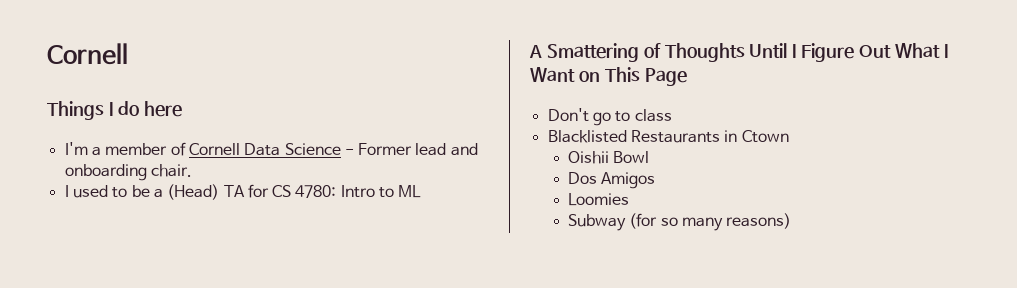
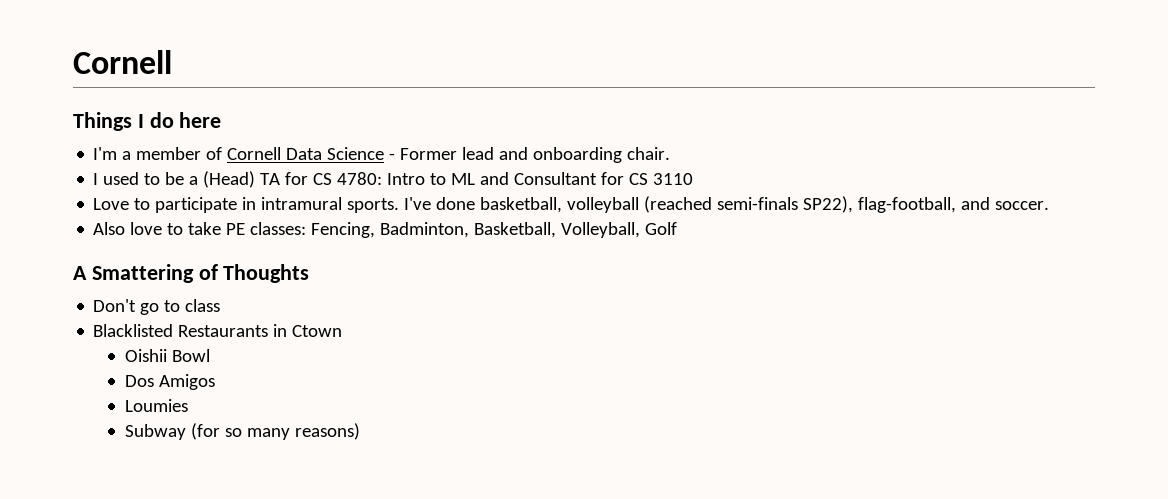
- I used to be a (Head) TA for CS 4780: Intro to ML
- A Smattering of Thoughts Until I Figure Out What I Want on This Page
+ I used to be a (Head) TA for CS 4780: Intro to ML and Consultant for CS 3110
+ Love to participate in intramural sports. I've done basketball, volleyball (reached semi-finals SP22), flag-football, and soccer.
+ Also love to take PE classes: Fencing, Badminton, Basketball, Volleyball, Golf
+ A Smattering of Thoughts
- Loomies
+ Loumies

